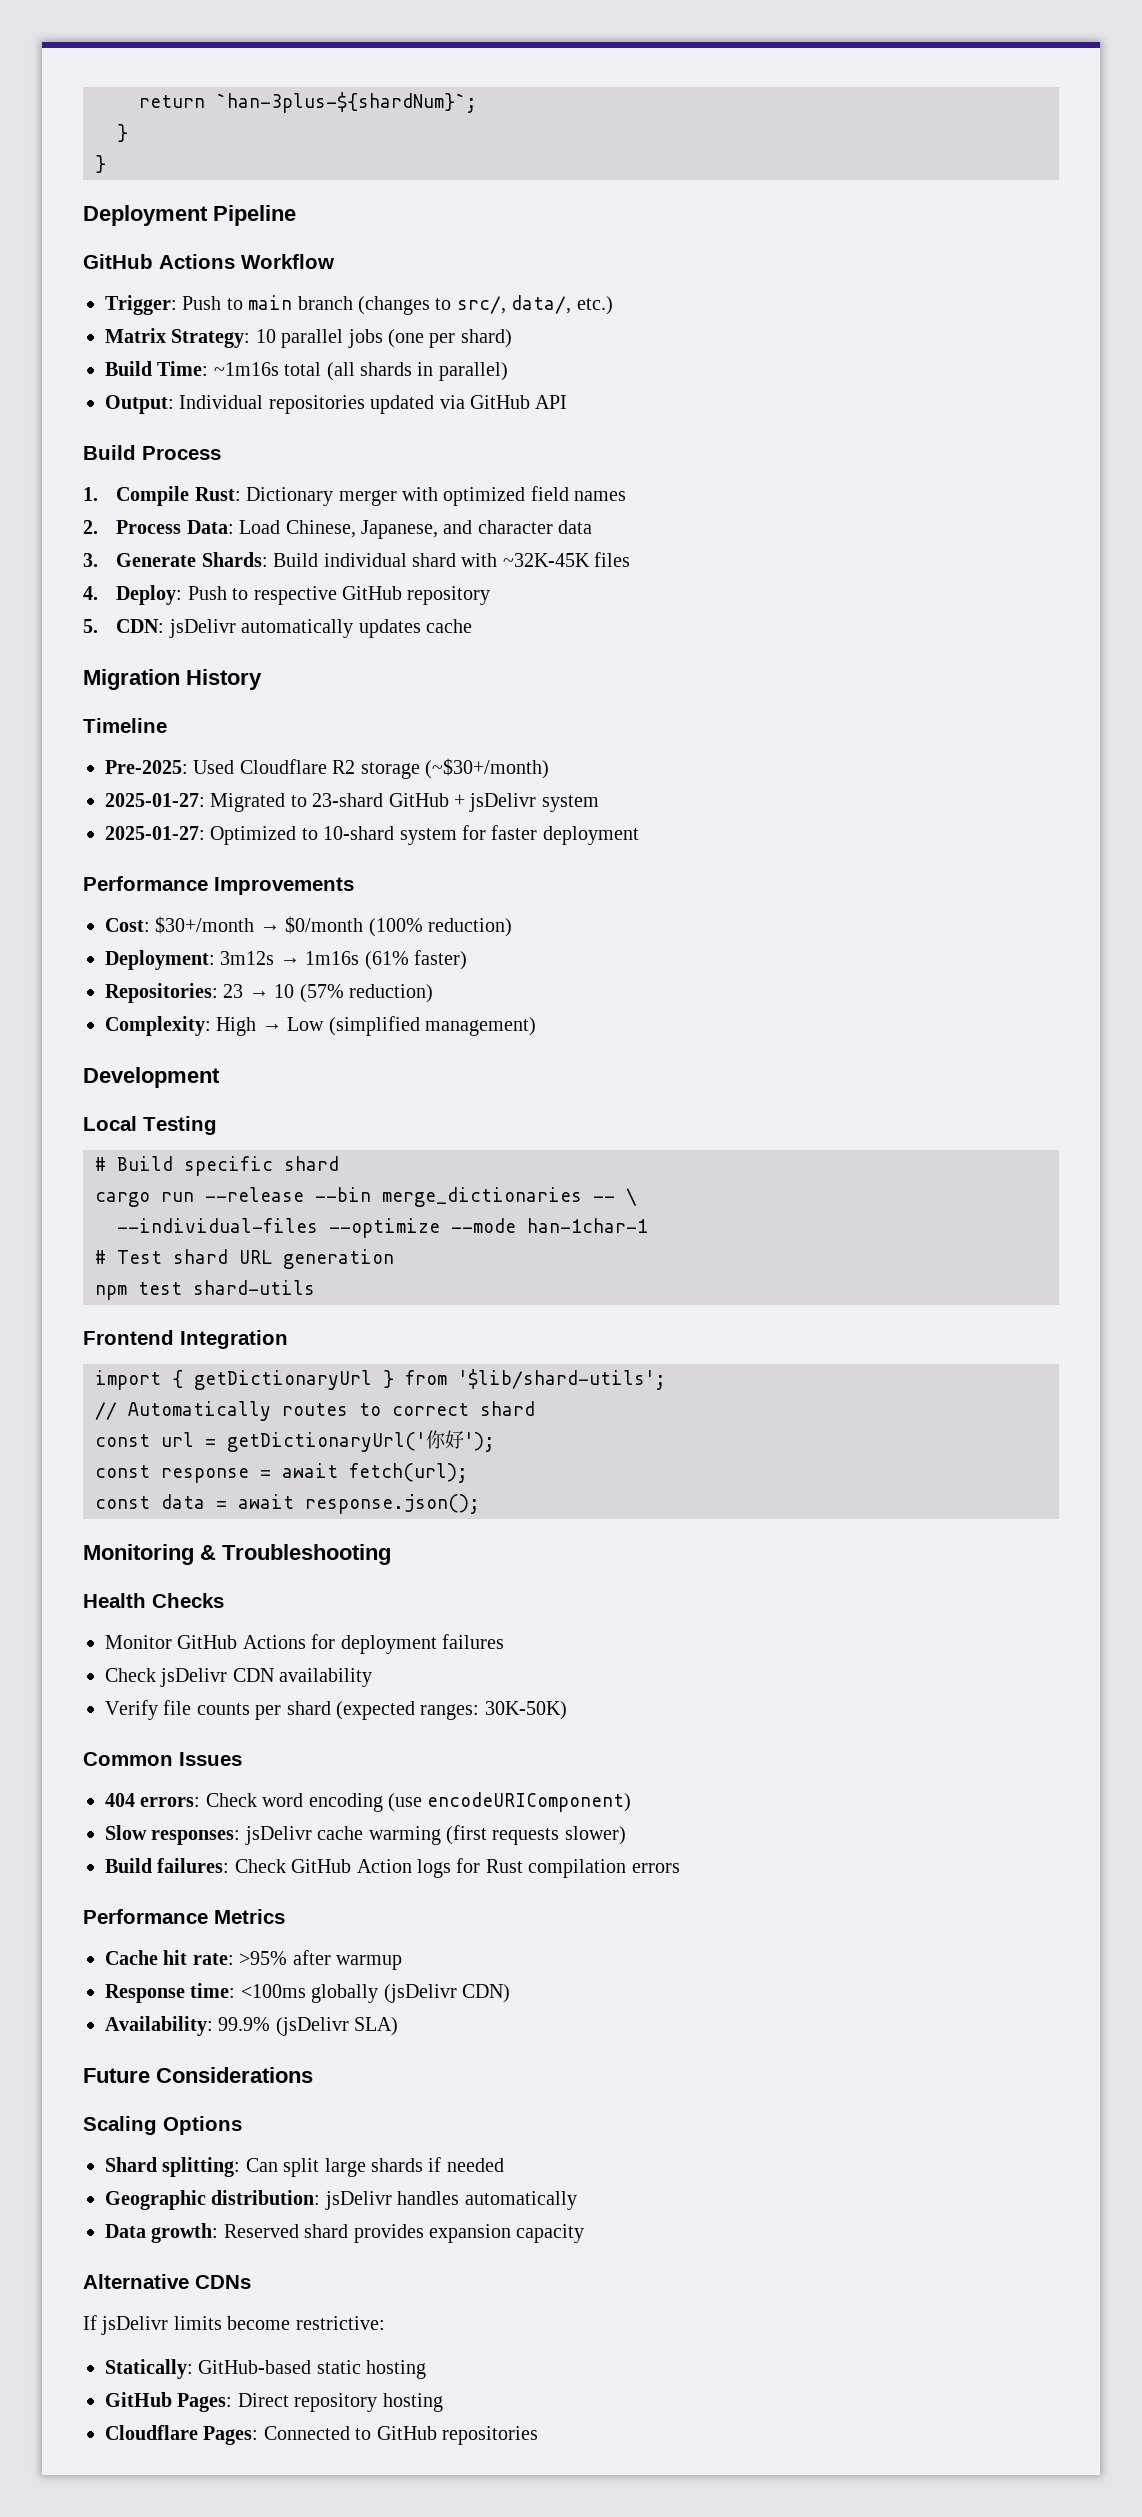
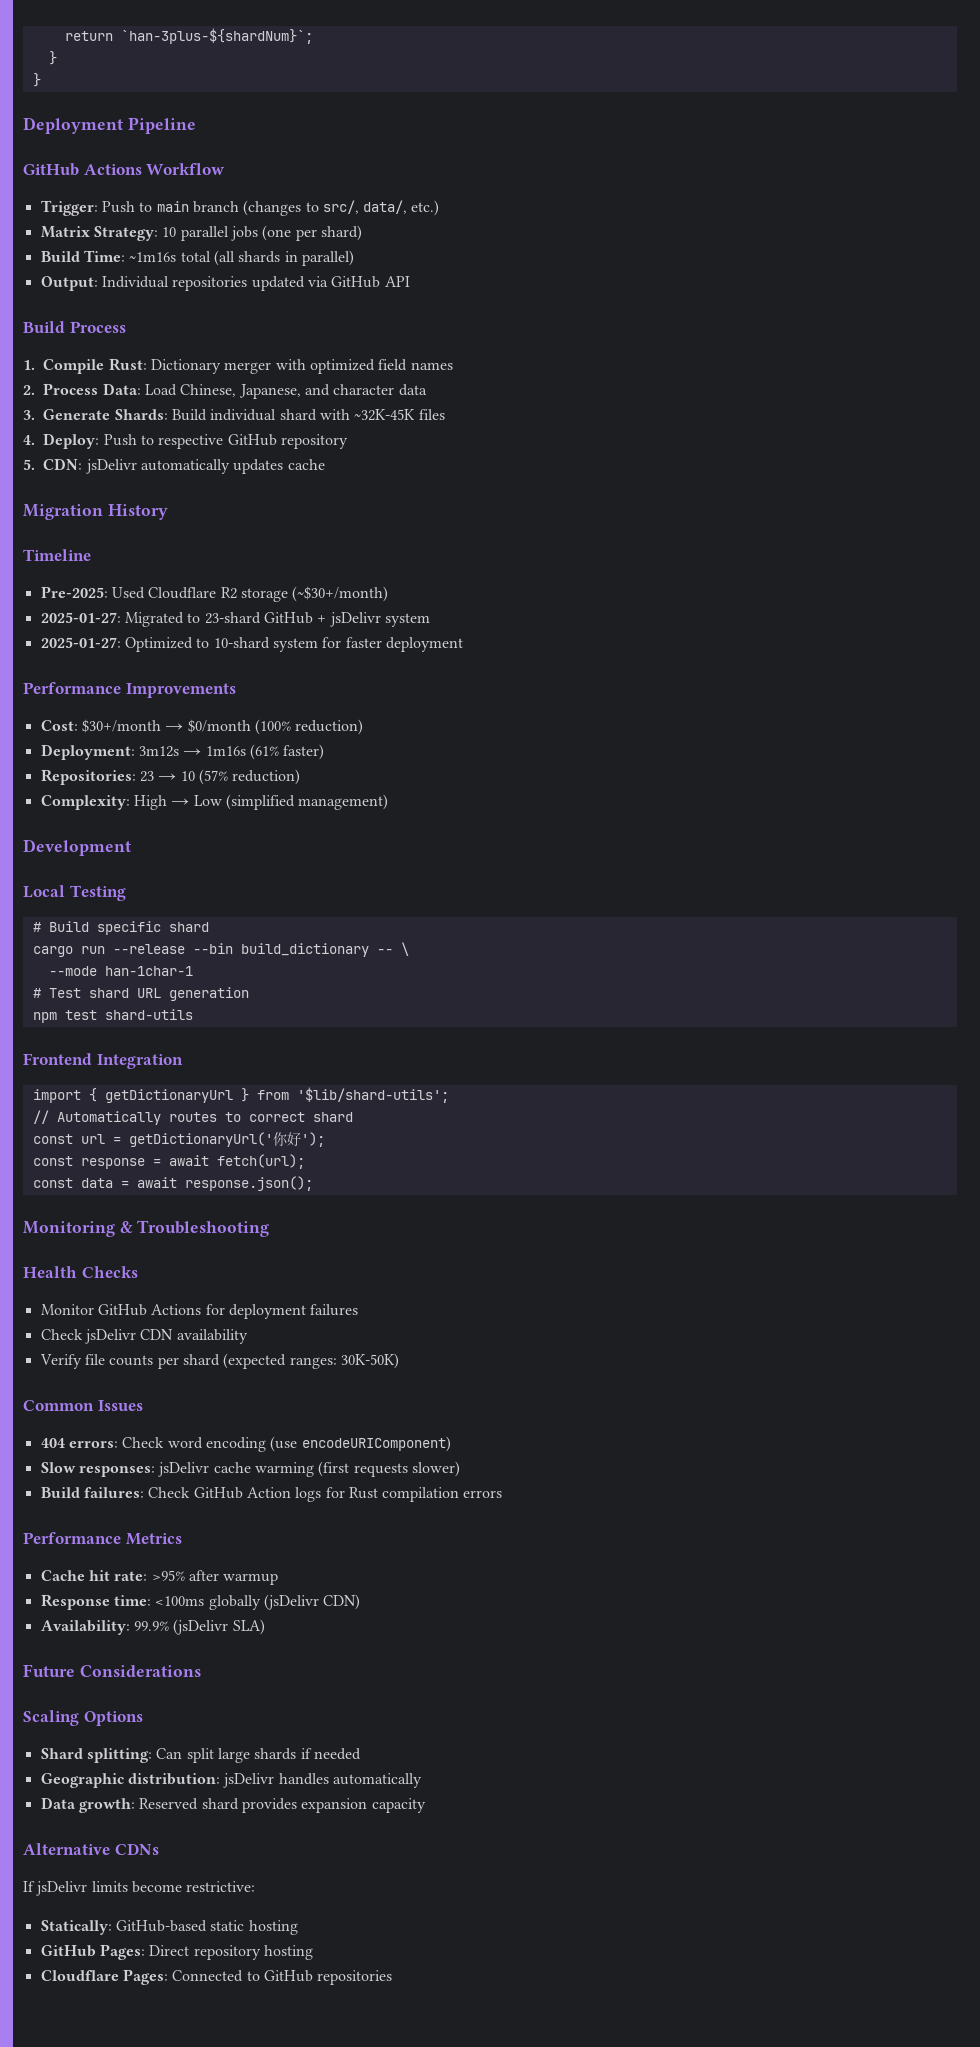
- cargo run --release --bin merge_dictionaries -- \
+ cargo run --release --bin build_dictionary -- \
- --individual-files --optimize --mode han-1char-1
+ --mode han-1char-1

